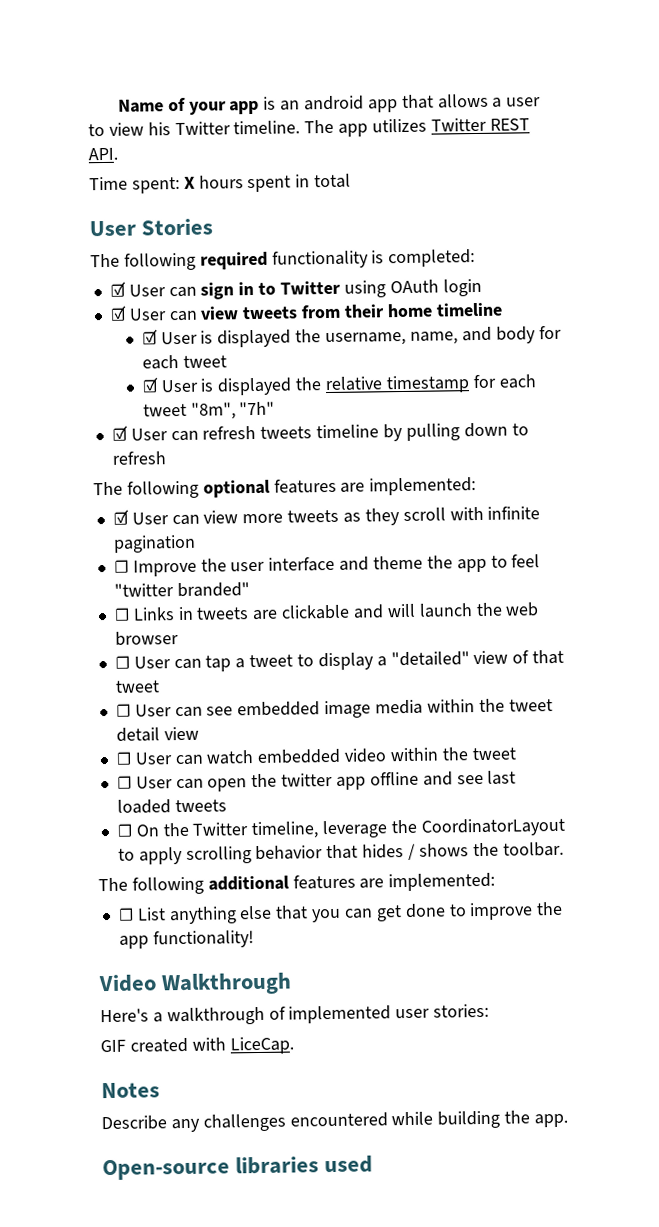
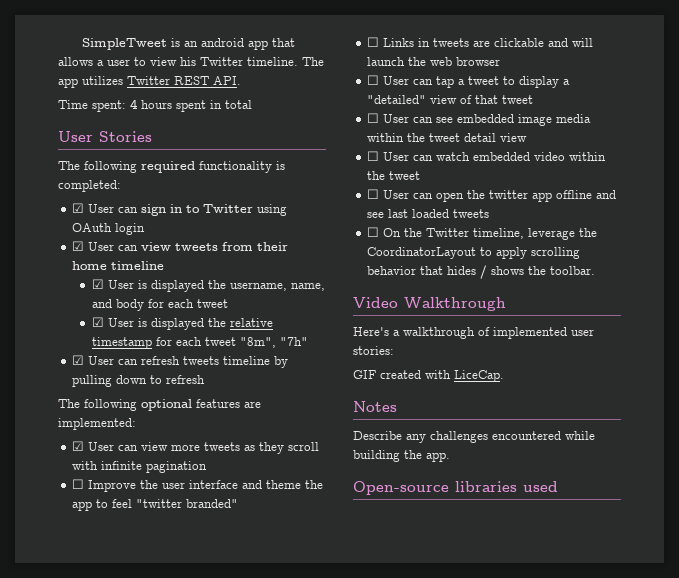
- Name of your app is an android app that allows a user to view his Twitter timeline.
+ SimpleTweet is an android app that allows a user to view his Twitter timeline.
- Time spent: X hours spent in total
+ Time spent: 4 hours spent in total
- The following additional features are implemented:
- ☐ List anything else that you can get done to improve the app functionality!

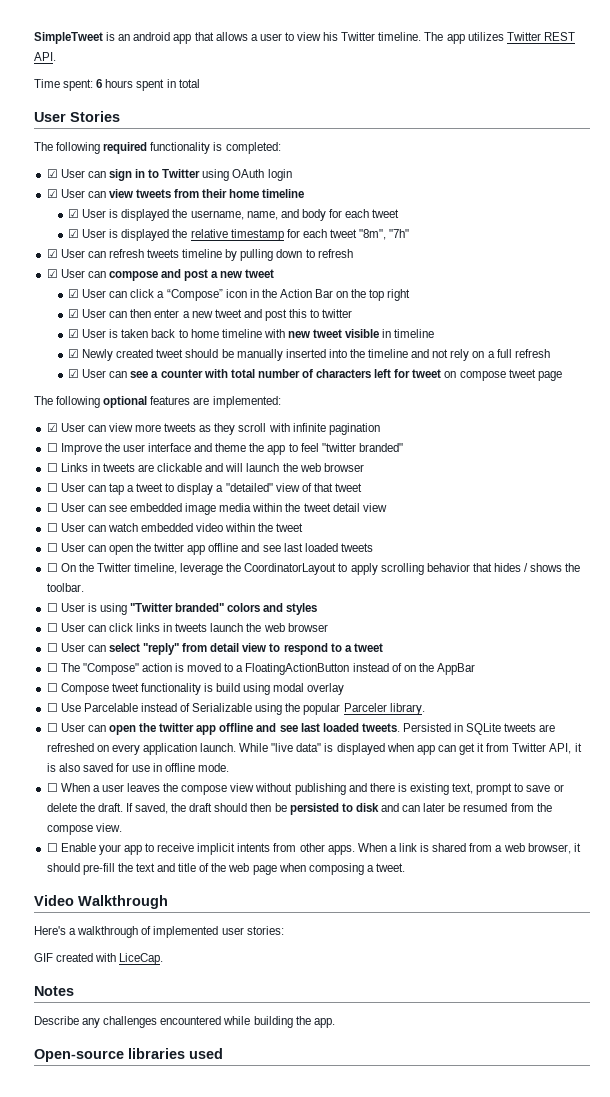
- Time spent: 4 hours spent in total
+ Time spent: 6 hours spent in total
+ ☑ User can compose and post a new tweet
+ ☑ User can click a “Compose” icon in the Action Bar on the top right
+ ☑ User can then enter a new tweet and post this to twitter
+ ☑ User is taken back to home timeline with new tweet visible in timeline
+ ☑ Newly created tweet should be manually inserted into the timeline and not rely on a full refresh
+ ☑ User can see a counter with total number of characters left for tweet on compose tweet page
+ ☐ User is using "Twitter branded" colors and styles
+ ☐ User can click links in tweets launch the web browser
+ ☐ User can select "reply" from detail view to respond to a tweet
+ ☐ The "Compose" action is moved to a FloatingActionButton instead of on the AppBar
+ ☐ Compose tweet functionality is build using modal overlay
+ ☐ Use Parcelable instead of Serializable using the popular Parceler library.
+ ☐ User can open the twitter app offline and see last loaded tweets. Persisted in SQLite tweets are refreshed on every application launch. While "live data" is displayed when app can get it from Twitter API, it is also saved for use in offline mode.
+ ☐ When a user leaves the compose view without publishing and there is existing text, prompt to save or delete the draft. If saved, the draft should then be persisted to disk and can later be resumed from the compose view.
+ ☐ Enable your app to receive implicit intents from other apps. When a link is shared from a web browser, it should pre-fill the text and title of the web page when composing a tweet.

